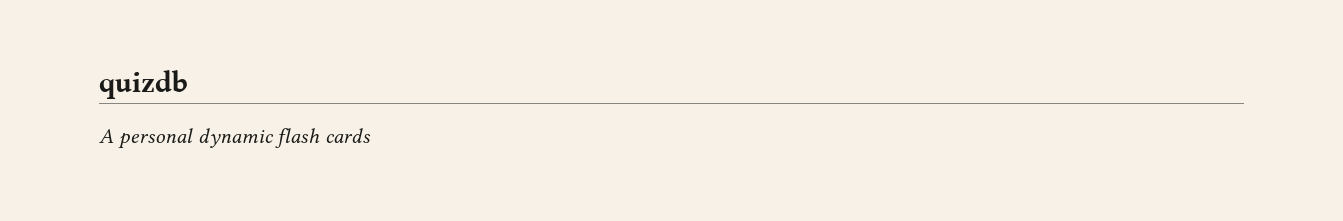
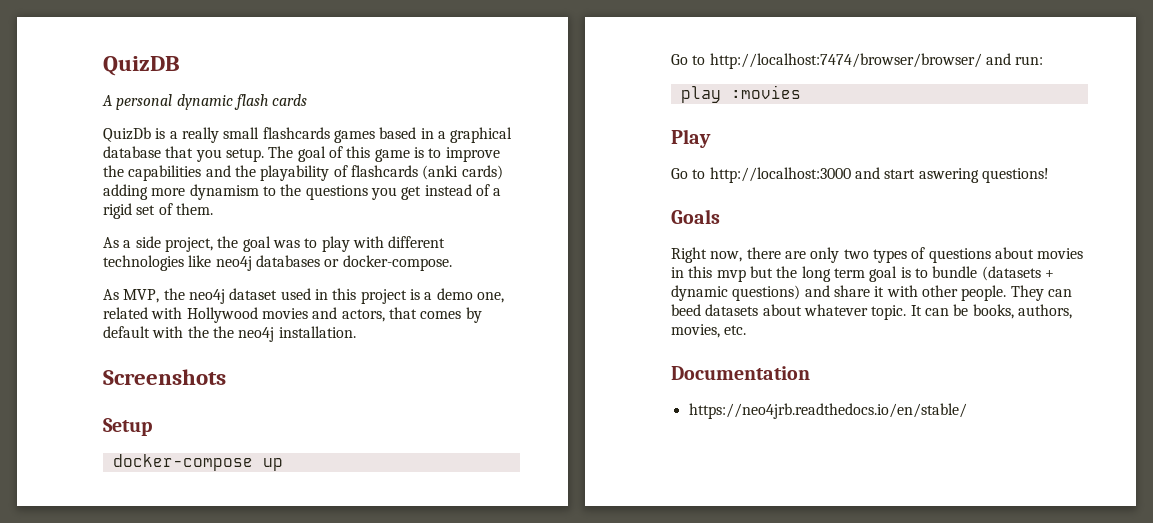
- quizdb
+ QuizDB
+ QuizDb is a really small flashcards games based in a graphical database that you setup. The goal of this game is to improve the capabilities and the playability of flashcards (anki cards) adding more dynamism to the questions you get instead of a rigid set of them.
+ As a side project, the goal was to play with different technologies like neo4j databases or docker-compose.
+ As MVP, the neo4j dataset used in this project is a demo one, related with Hollywood movies and actors, that comes by default with the the neo4j installation.
+ Screenshots
+ Setup
+ docker-compose up
+ Go to http://localhost:7474/browser/browser/ and run:
+ play :movies
+ Play
+ Go to http://localhost:3000 and start aswering questions!
+ Goals
+ Right now, there are only two types of questions about movies in this mvp but the long term goal is to bundle (datasets + dynamic questions) and share it with other people. They can beed datasets about whatever topic. It can be books, authors, movies, etc.
+ Documentation
+ https://neo4jrb.readthedocs.io/en/stable/

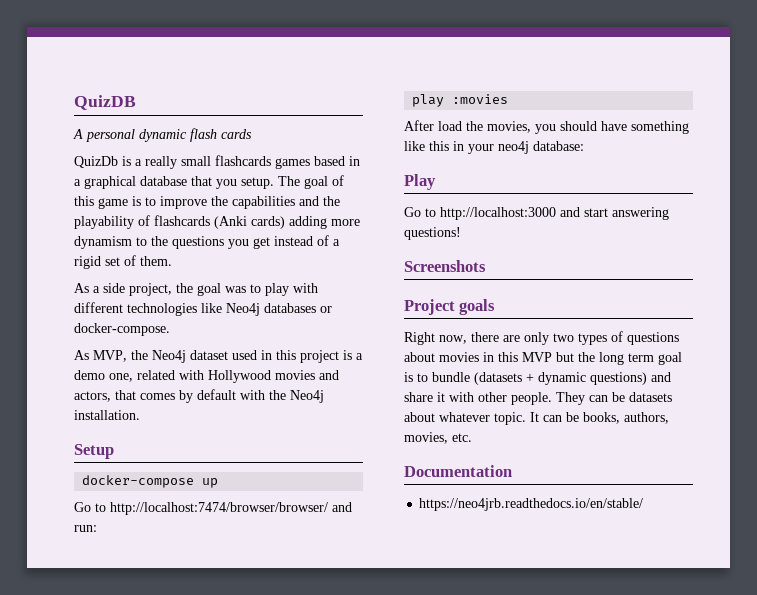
- The goal of this game is to improve the capabilities and the playability of flashcards (anki cards) adding more dynamism to the questions you get instead of a rigid set of them.
+ The goal of this game is to improve the capabilities and the playability of flashcards (Anki cards) adding more dynamism to the questions you get instead of a rigid set of them.
- As a side project, the goal was to play with different technologies like neo4j databases or docker-compose.
+ As a side project, the goal was to play with different technologies like Neo4j databases or docker-compose.
- As MVP, the neo4j dataset used in this project is a demo one, related with Hollywood movies and actors, that comes by default with the the neo4j installation.
+ As MVP, the Neo4j dataset used in this project is a demo one, related with Hollywood movies and actors, that comes by default with the Neo4j installation.
- Screenshots
+ After load the movies, you should have something like this in your neo4j database:
- Go to http://localhost:3000 and start aswering questions!
+ Go to http://localhost:3000 and start answering questions!
- Goals
+ Screenshots
+ Project goals
- Right now, there are only two types of questions about movies in this mvp but the long term goal is to bundle (datasets + dynamic questions) and share it with other people.
+ Right now, there are only two types of questions about movies in this MVP but the long term goal is to bundle (datasets + dynamic questions) and share it with other people.
- They can beed datasets about whatever topic.
+ They can be datasets about whatever topic.

